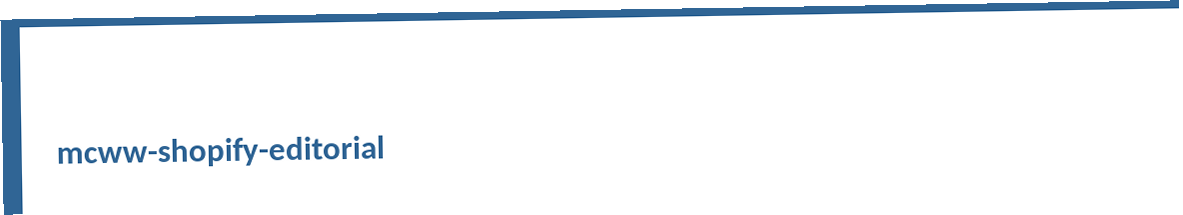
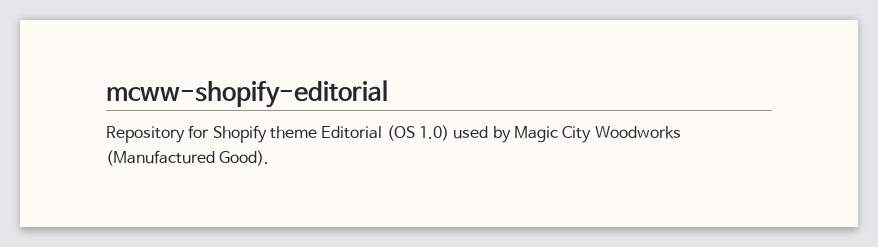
+ Repository for Shopify theme Editorial (OS 1.0) used by Magic City Woodworks (Manufactured Good).

